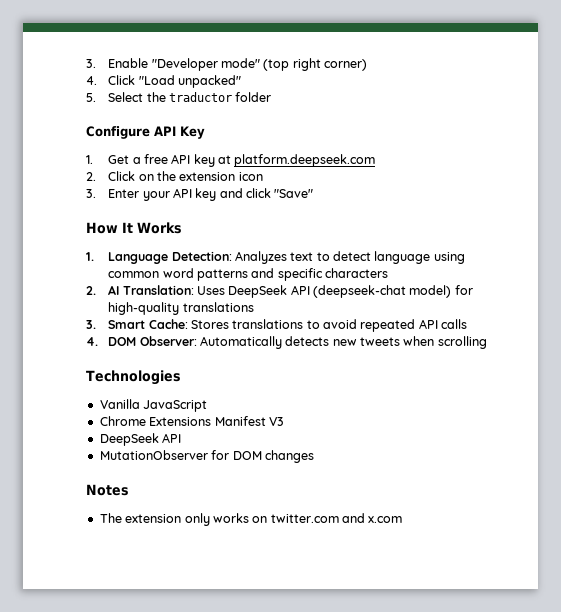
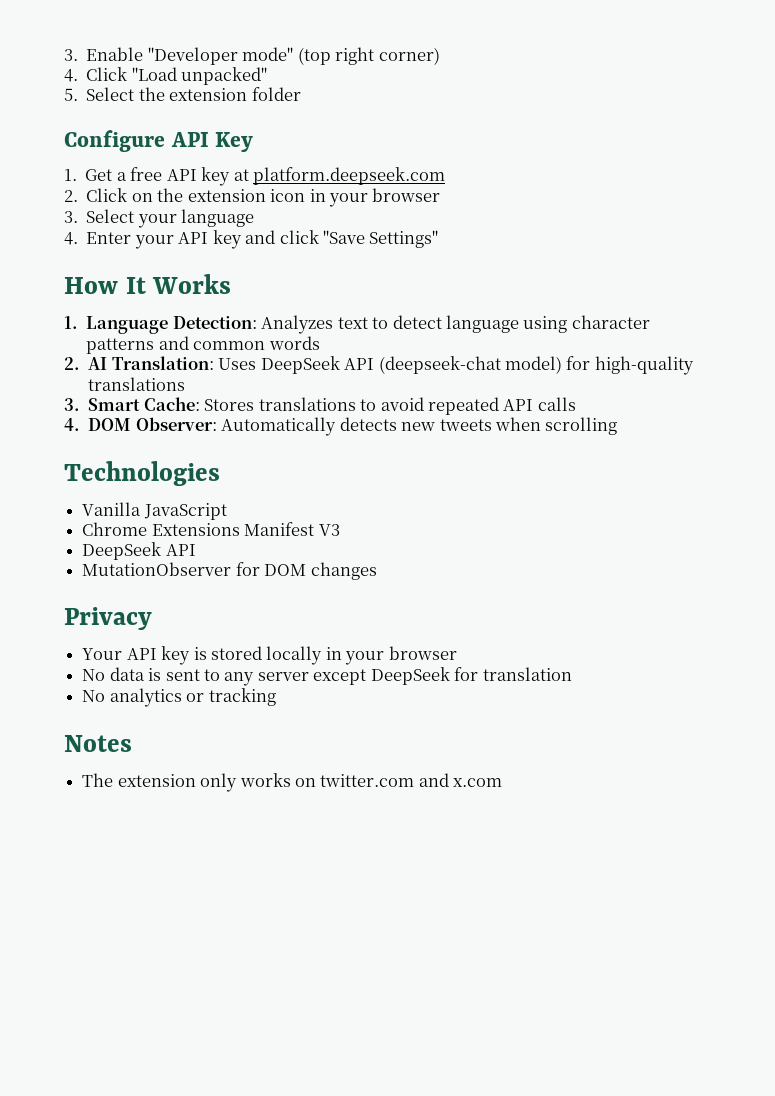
- 5. Select the traductor folder
+ 5. Select the extension folder
- 2. Click on the extension icon
- 3. Enter your API key and click "Save"
+ 2. Click on the extension icon in your browser
+ 3. Select your language
+ 4. Enter your API key and click "Save Settings"
- 1. Language Detection: Analyzes text to detect language using common word patterns and specific characters
+ 1. Language Detection: Analyzes text to detect language using character patterns and common words
+ Privacy
+ Your API key is stored locally in your browser
+ No data is sent to any server except DeepSeek for translation
+ No analytics or tracking

